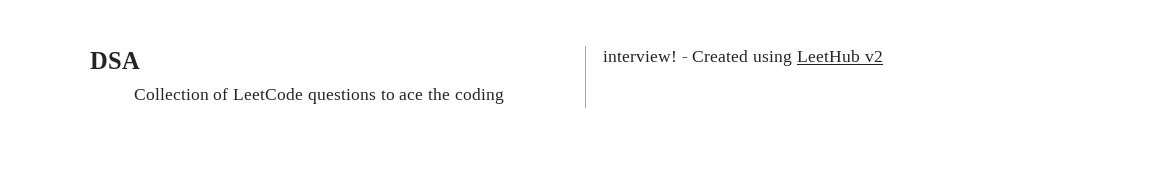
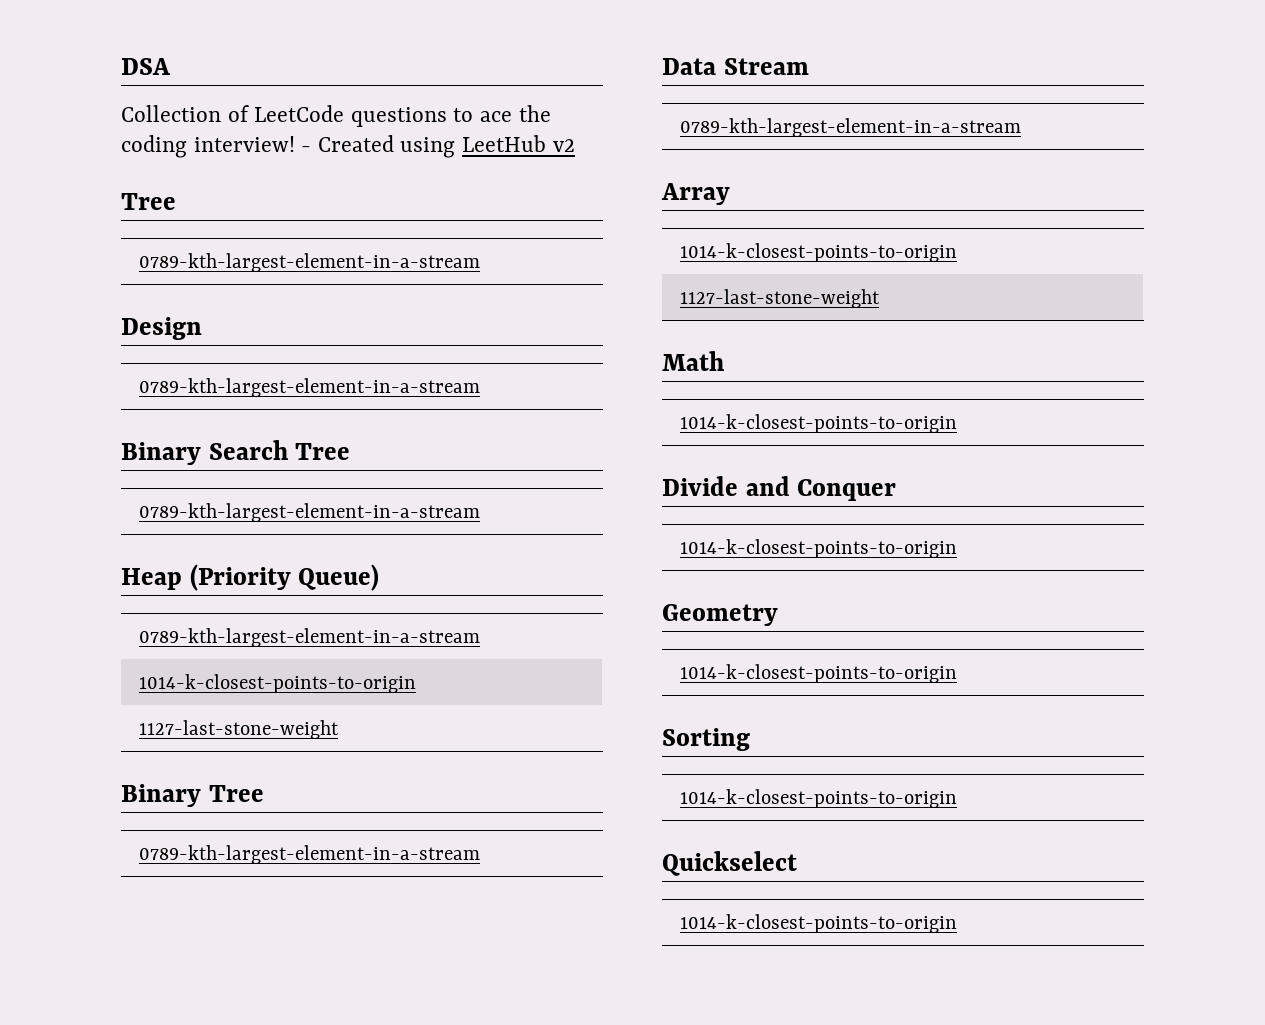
  - Created using LeetHub v2
+ Tree
+ 0789-kth-largest-element-in-a-stream
+ Design
+ 0789-kth-largest-element-in-a-stream
+ Binary Search Tree
+ 0789-kth-largest-element-in-a-stream
+ Heap (Priority Queue)
+ 0789-kth-largest-element-in-a-stream
+ 1014-k-closest-points-to-origin
+ 1127-last-stone-weight
+ Binary Tree
+ 0789-kth-largest-element-in-a-stream
+ Data Stream
+ 0789-kth-largest-element-in-a-stream
+ Array
+ 1014-k-closest-points-to-origin
+ 1127-last-stone-weight
+ Math
+ 1014-k-closest-points-to-origin
+ Divide and Conquer
+ 1014-k-closest-points-to-origin
+ Geometry
+ 1014-k-closest-points-to-origin
+ Sorting
+ 1014-k-closest-points-to-origin
+ Quickselect
+ 1014-k-closest-points-to-origin

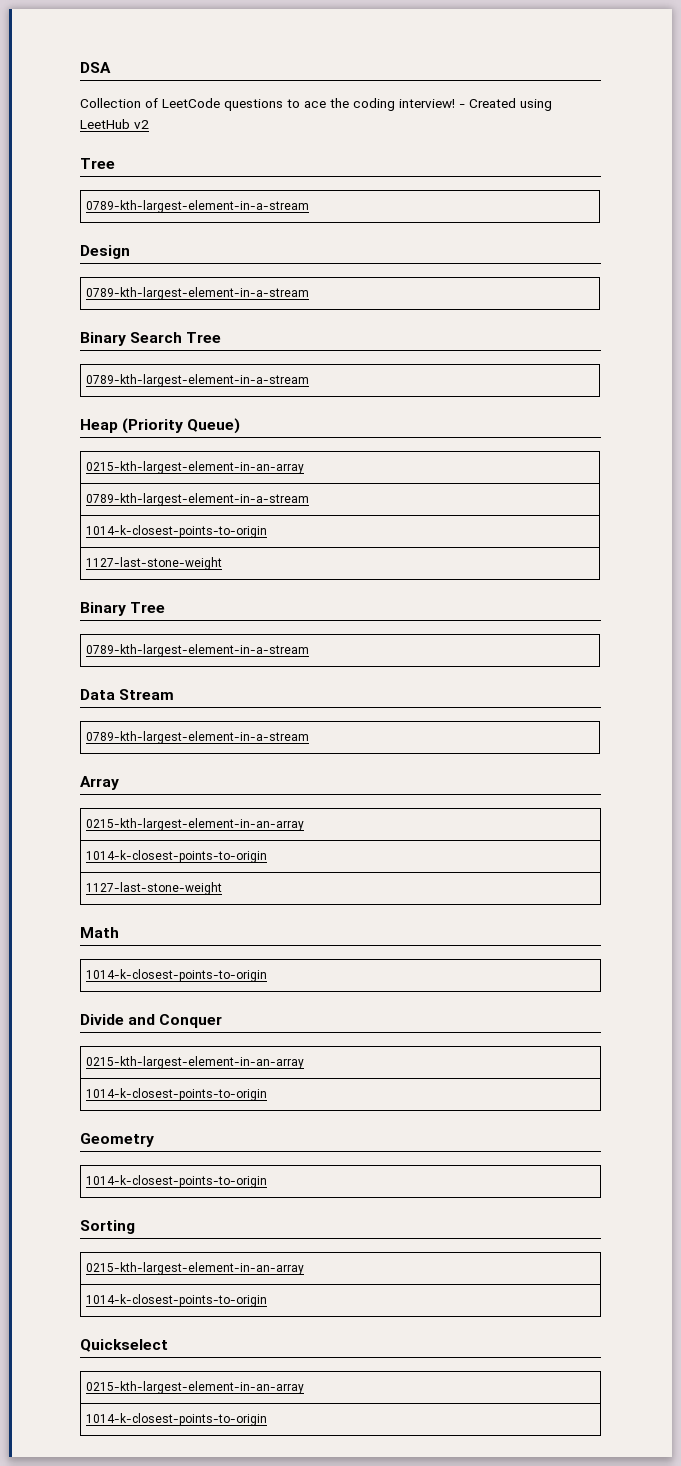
  Heap (Priority Queue)
+ 0215-kth-largest-element-in-an-array
  Array
+ 0215-kth-largest-element-in-an-array
  Divide and Conquer
+ 0215-kth-largest-element-in-an-array
  Sorting
+ 0215-kth-largest-element-in-an-array
  Quickselect
+ 0215-kth-largest-element-in-an-array

